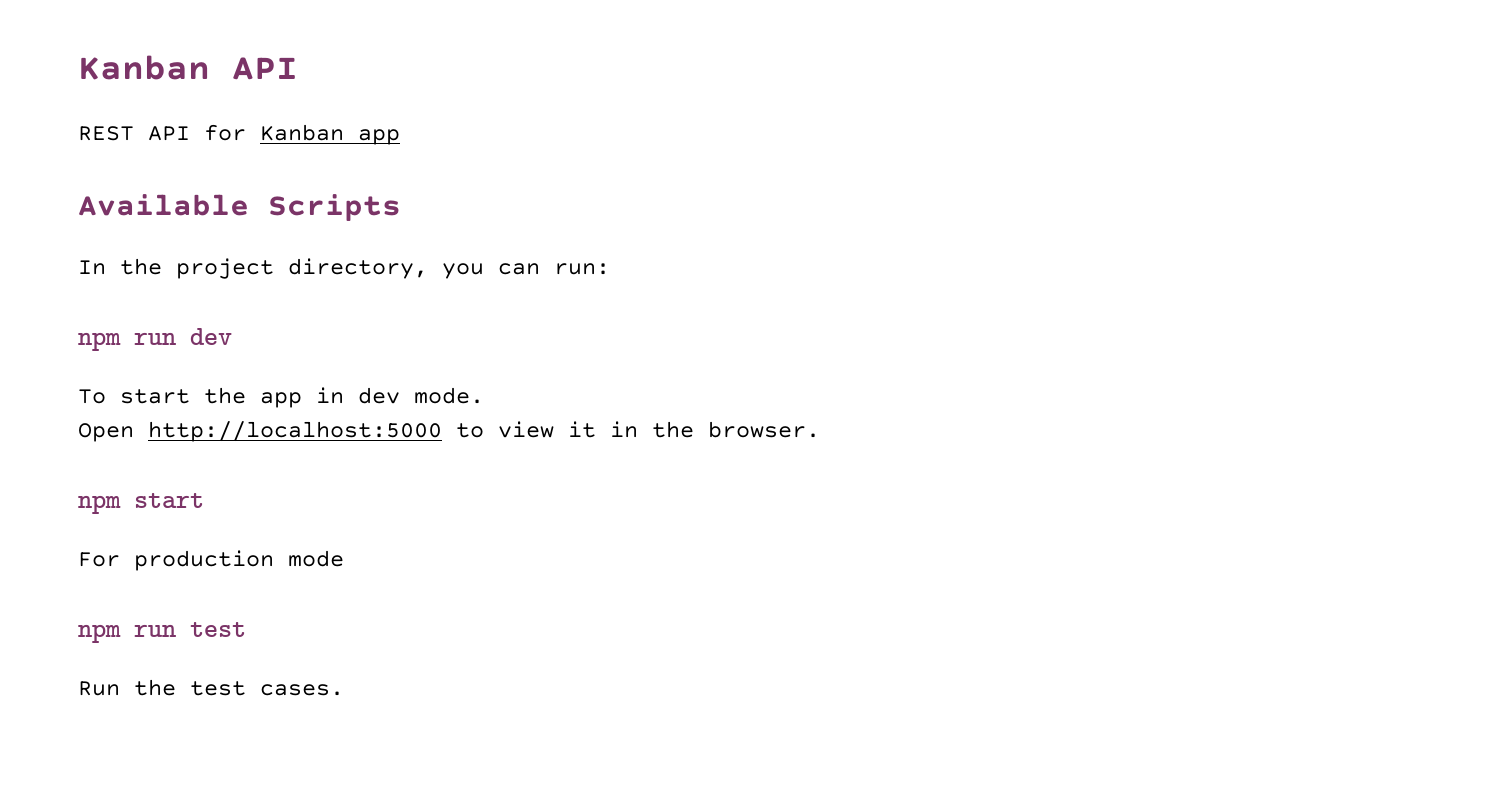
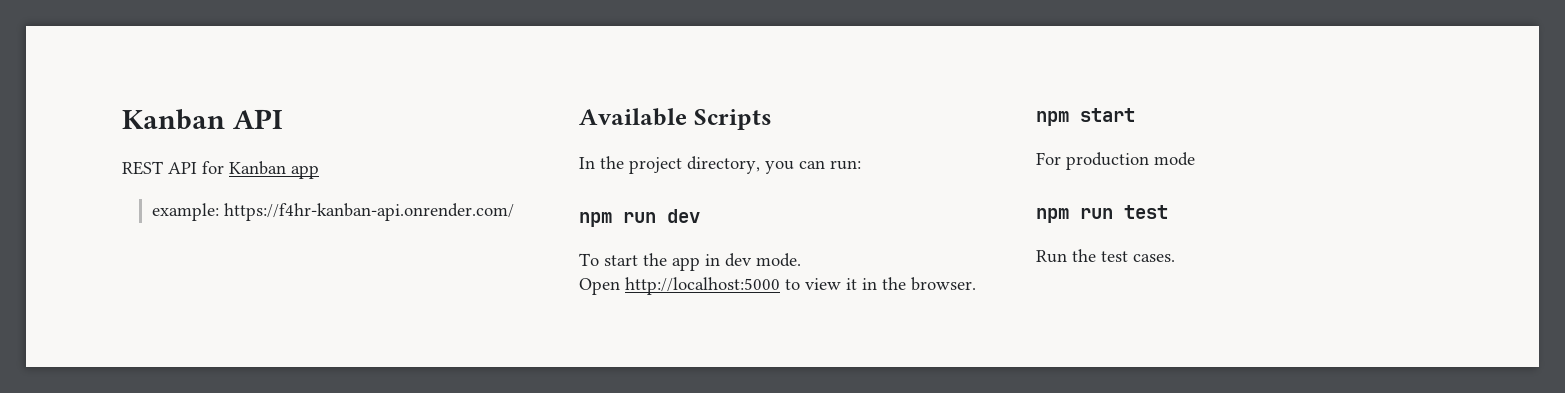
+ example: https://f4hr-kanban-api.onrender.com/

